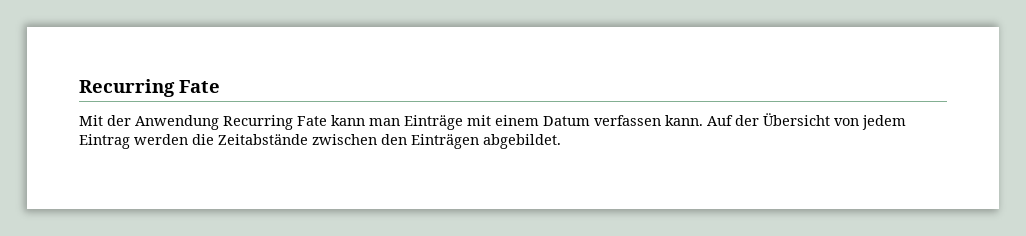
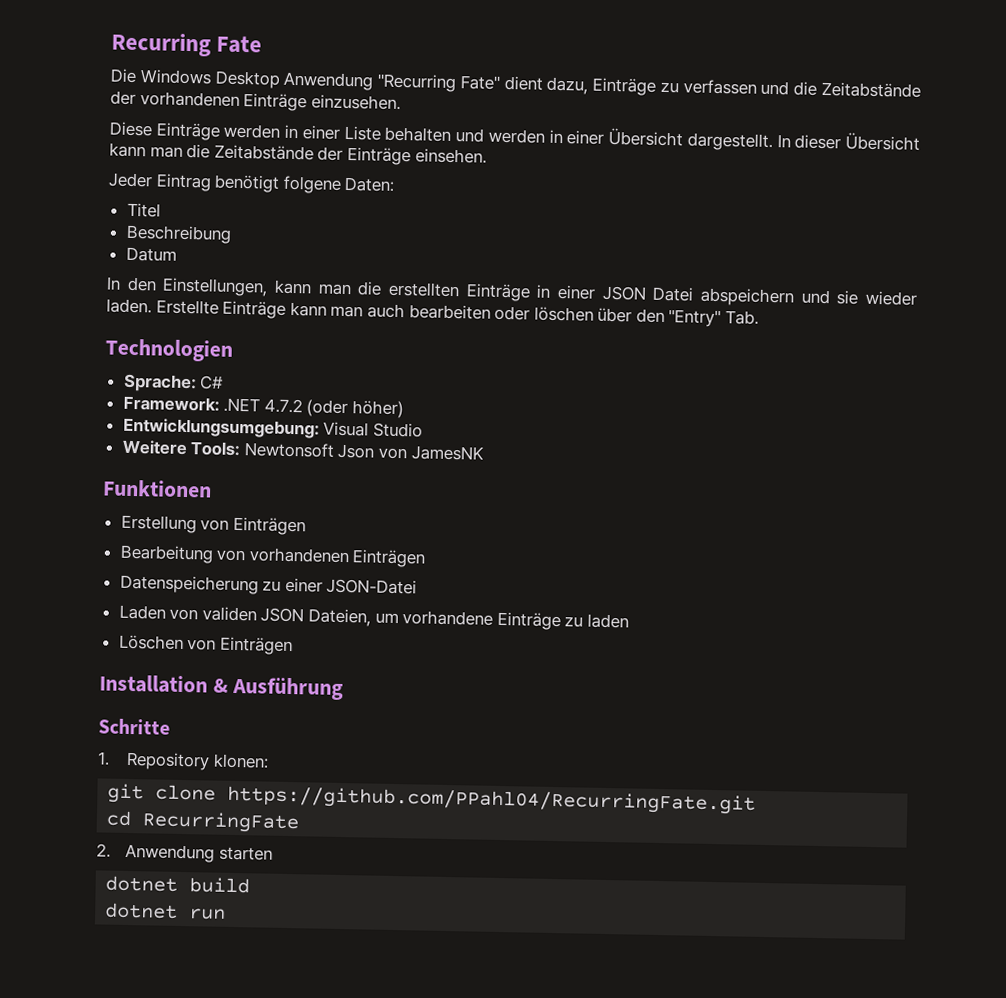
- Mit der Anwendung Recurring Fate kann man Einträge mit einem Datum verfassen kann. Auf der Übersicht von jedem Eintrag werden die Zeitabstände zwischen den Einträgen abgebildet.
+ Die Windows Desktop Anwendung "Recurring Fate" dient dazu, Einträge zu verfassen und die Zeitabstände der vorhandenen Einträge einzusehen.
+ Diese Einträge werden in einer Liste behalten und werden in einer Übersicht dargestellt. In dieser Übersicht kann man die Zeitabstände der Einträge einsehen.
+ Jeder Eintrag benötigt folgene Daten:
+ Titel
+ Beschreibung
+ Datum
+ In den Einstellungen, kann man die erstellten Einträge in einer JSON Datei abspeichern und sie wieder laden. Erstellte Einträge kann man auch bearbeiten oder löschen über den "Entry" Tab.
+ Technologien
+ Sprache: C#
+ Framework: .NET 4.7.2 (oder höher)
+ Entwicklungsumgebung: Visual Studio
+ Weitere Tools: Newtonsoft Json von JamesNK
+ Funktionen
+ Erstellung von Einträgen
+ Bearbeitung von vorhandenen Einträgen
+ Datenspeicherung zu einer JSON-Datei
+ Laden von validen JSON Dateien, um vorhandene Einträge zu laden
+ Löschen von Einträgen
+ Installation & Ausführung
+ Schritte
+ 1. Repository klonen:
+ git clone https://github.com/PPahl04/RecurringFate.git
+ cd RecurringFate
+ 2. Anwendung starten
+ dotnet build
+ dotnet run

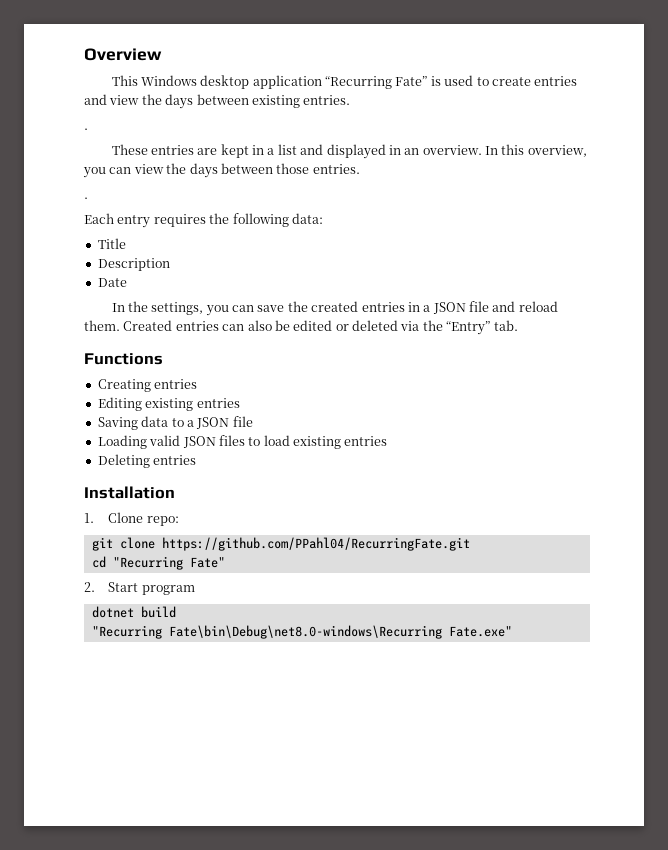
- Recurring Fate
- Die Windows Desktop Anwendung "Recurring Fate" dient dazu, Einträge zu verfassen und die Zeitabstände der vorhandenen Einträge einzusehen.
- Diese Einträge werden in einer Liste behalten und werden in einer Übersicht dargestellt. In dieser Übersicht kann man die Zeitabstände der Einträge einsehen.
- Jeder Eintrag benötigt folgene Daten:
- Titel
- Beschreibung
- Datum
- In den Einstellungen, kann man die erstellten Einträge in einer JSON Datei abspeichern und sie wieder laden. Erstellte Einträge kann man auch bearbeiten oder löschen über den "Entry" Tab.
- Technologien
- Sprache: C#
- Framework: .NET 4.7.2 (oder höher)
- Entwicklungsumgebung: Visual Studio
- Weitere Tools: Newtonsoft Json von JamesNK
- Funktionen
- Erstellung von Einträgen
- Bearbeitung von vorhandenen Einträgen
- Datenspeicherung zu einer JSON-Datei
- Laden von validen JSON Dateien, um vorhandene Einträge zu laden
- Löschen von Einträgen
- Installation & Ausführung
- Schritte
+ Overview
+ This Windows desktop application “Recurring Fate” is used to create entries and view the days between existing entries.
+ .
+ These entries are kept in a list and displayed in an overview. In this overview, you can view the days between those entries.
+ .
+ Each entry requires the following data:
+ Title
+ Description
+ Date
+ In the settings, you can save the created entries in a JSON file and reload them. Created entries can also be edited or deleted via the “Entry” tab.
+ Functions
+ Creating entries
+ Editing existing entries
+ Saving data to a JSON file
+ Loading valid JSON files to load existing entries
+ Deleting entries
+ Installation
- 1. Repository klonen:
+ 1. Clone repo:
- cd RecurringFate
+ cd "Recurring Fate"
- 2. Anwendung starten
+ 2. Start program
- dotnet run
+ "Recurring Fate\bin\Debug\net8.0-windows\Recurring Fate.exe"

